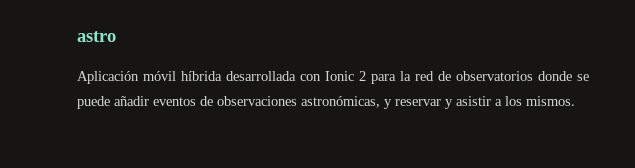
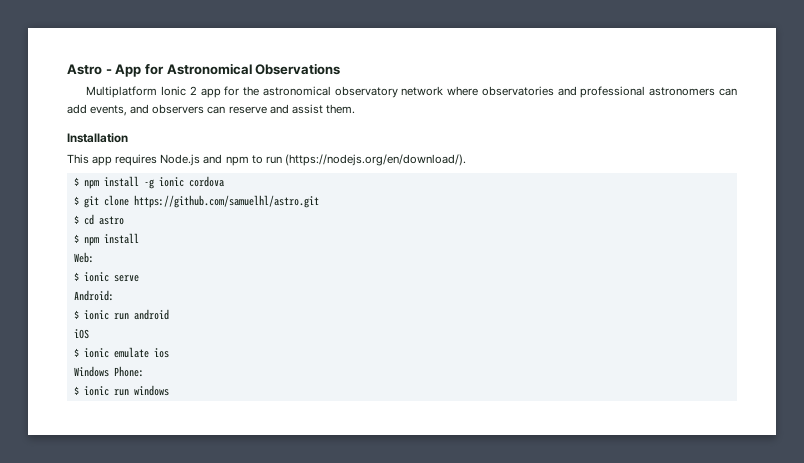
- astro
- Aplicación móvil híbrida desarrollada con Ionic 2 para la red de observatorios donde se puede añadir eventos de observaciones astronómicas, y reservar y asistir a los mismos.
+ Astro - App for Astronomical Observations
+ Multiplatform Ionic 2 app for the astronomical observatory network where observatories and professional astronomers can add events, and observers can reserve and assist them.
+ Installation
+ This app requires Node.js and npm to run (https://nodejs.org/en/download/).
+ $ npm install -g ionic cordova
+ $ git clone https://github.com/samuelhl/astro.git
+ $ cd astro
+ $ npm install
+ Web:
+ $ ionic serve
+ Android:
+ $ ionic run android
+ iOS
+ $ ionic emulate ios
+ Windows Phone:
+ $ ionic run windows

